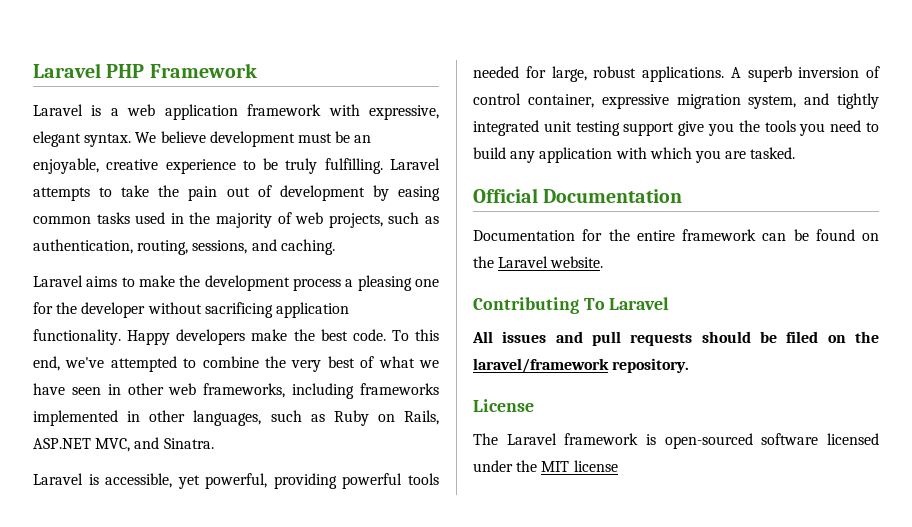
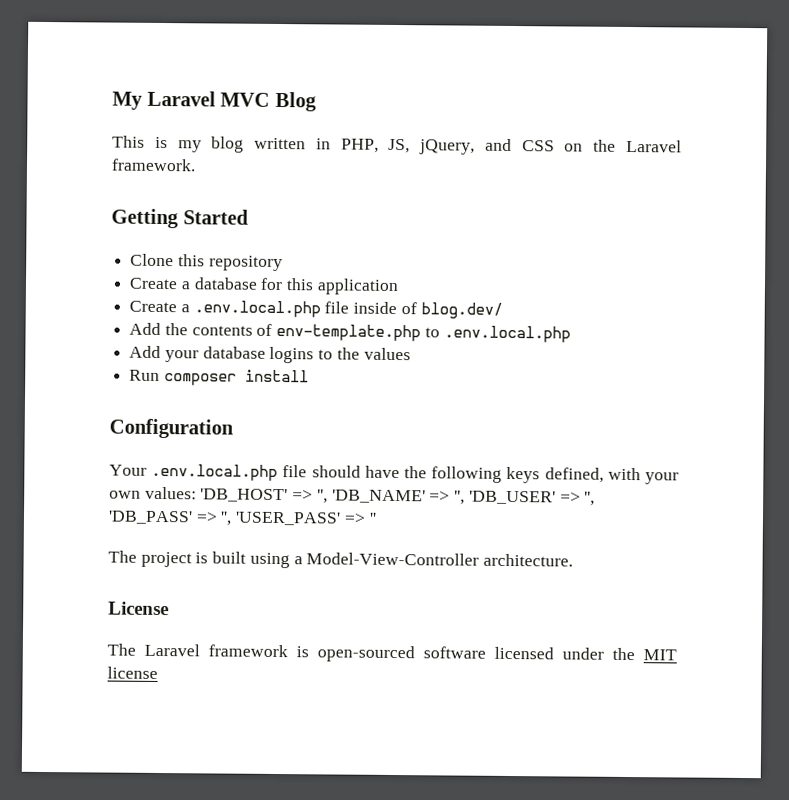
- Laravel PHP Framework
- Laravel is a web application framework with expressive, elegant syntax. We believe development must be an enjoyable, creative experience to be truly fulfilling. Laravel attempts to take the pain out of development by easing common tasks used in the majority of web projects, such as authentication, routing, sessions, and caching.
- Laravel aims to make the development process a pleasing one for the developer without sacrificing application functionality. Happy developers make the best code. To this end, we've attempted to combine the very best of what we have seen in other web frameworks, including frameworks implemented in other languages, such as Ruby on Rails, ASP.NET MVC, and Sinatra.
- Laravel is accessible, yet powerful, providing powerful tools needed for large, robust applications. A superb inversion of control container, expressive migration system, and tightly integrated unit testing support give you the tools you need to build any application with which you are tasked.
- Official Documentation
- Documentation for the entire framework can be found on the Laravel website.
- Contributing To Laravel
- All issues and pull requests should be filed on the laravel/framework repository.
+ My Laravel MVC Blog
+ This is my blog written in PHP, JS, jQuery, and CSS on the Laravel framework.
+ Getting Started
+ Clone this repository
+ Create a database for this application
+ Create a .env.local.php file inside of blog.dev/
+ Add the contents of env-template.php to .env.local.php
+ Add your database logins to the values
+ Run composer install
+ Configuration
+ Your .env.local.php file should have the following keys defined, with your own values: 'DB_HOST' => '', 'DB_NAME' => '', 'DB_USER' => '', 'DB_PASS' => '', 'USER_PASS' => ''
+ The project is built using a Model-View-Controller architecture.

